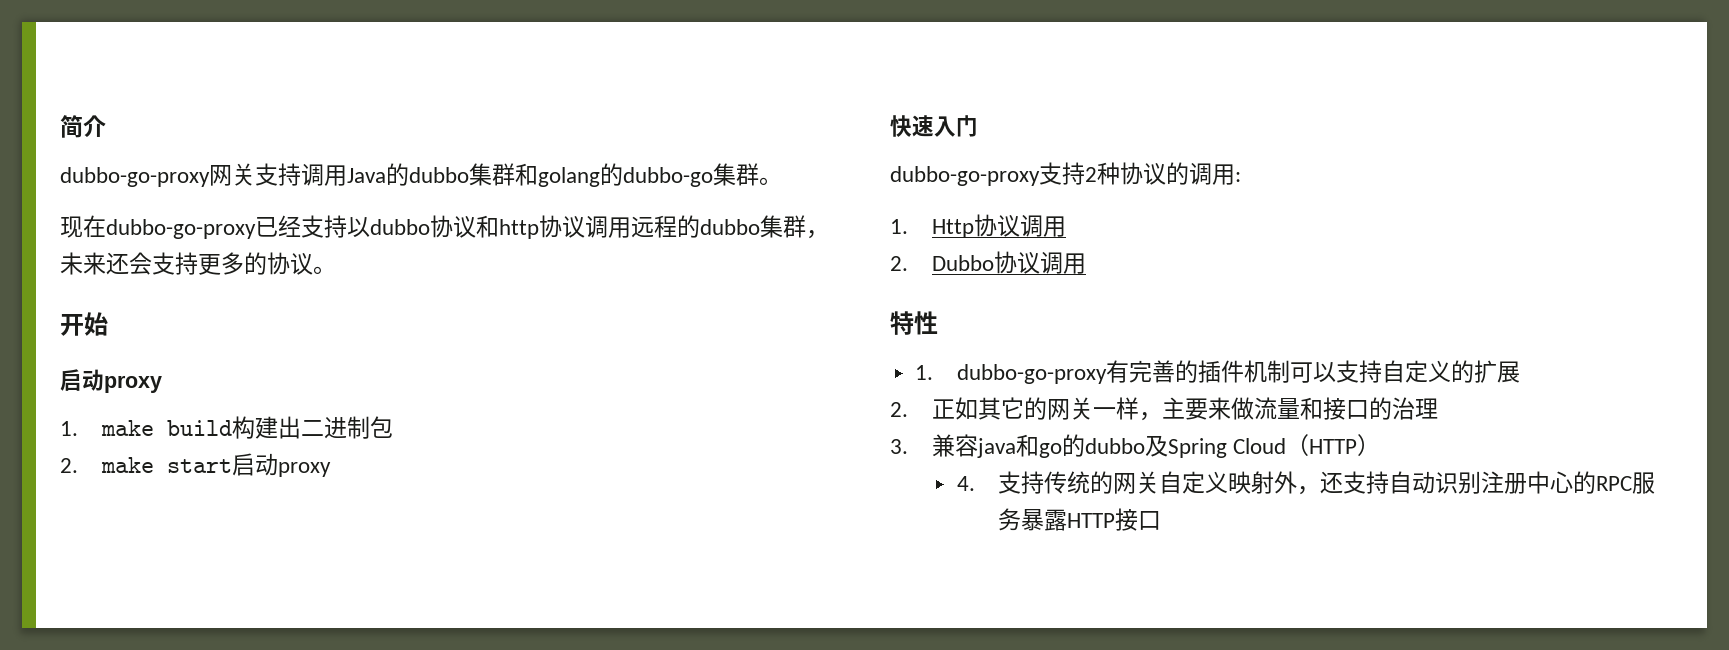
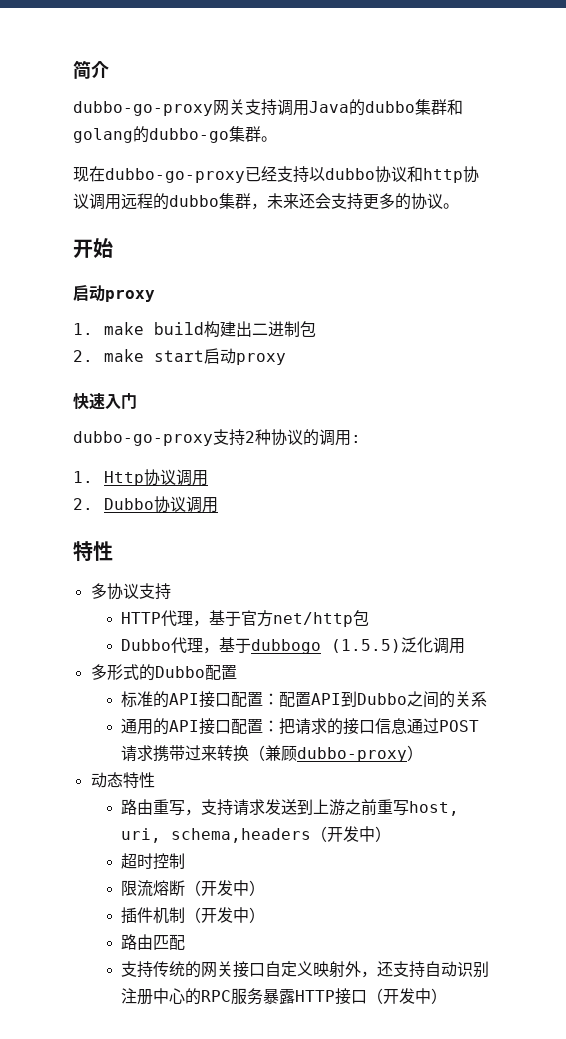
- 1. dubbo-go-proxy有完善的插件机制可以支持自定义的扩展
- 2.正如其它的网关一样，主要来做流量和接口的治理
- 3.兼容java和go的dubbo及Spring Cloud（HTTP）
- 4.支持传统的网关自定义映射外，还支持自动识别注册中心的RPC服务暴露HTTP接口
+ 多协议支持
+ HTTP代理，基于官方net/http包
+ Dubbo代理，基于dubbogo (1.5.5)泛化调用
+ 多形式的Dubbo配置
+ 标准的API接口配置：配置API到Dubbo之间的关系
+ 通用的API接口配置：把请求的接口信息通过POST请求携带过来转换（兼顾dubbo-proxy）
+ 动态特性
+ 路由重写，支持请求发送到上游之前重写host, uri, schema,headers（开发中）
+ 超时控制
+ 限流熔断（开发中）
+ 插件机制（开发中）
+ 路由匹配
+ 支持传统的网关接口自定义映射外，还支持自动识别注册中心的RPC服务暴露HTTP接口（开发中）

